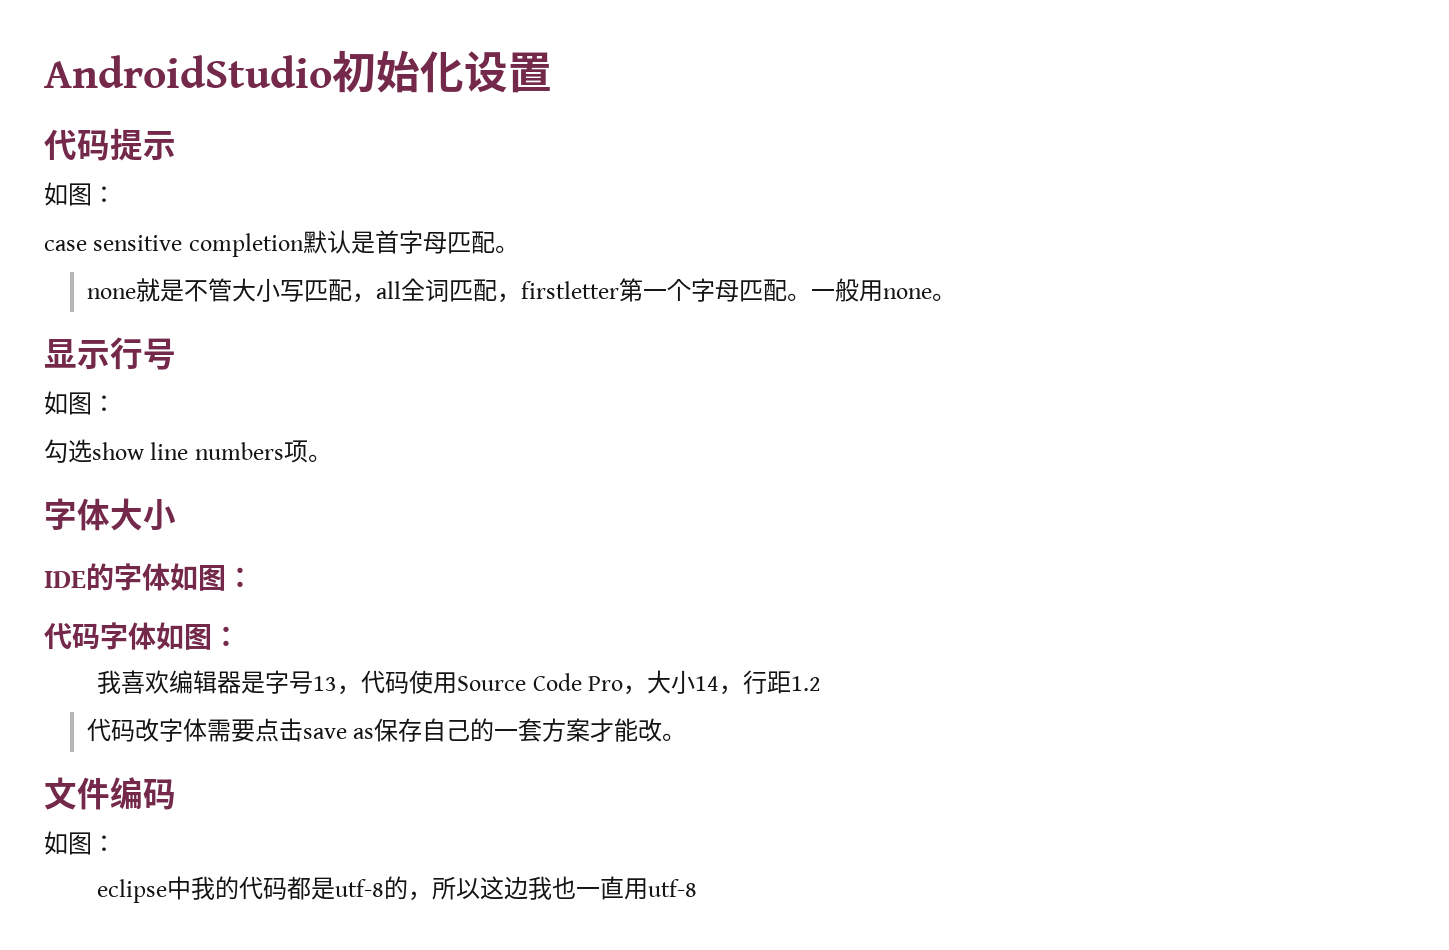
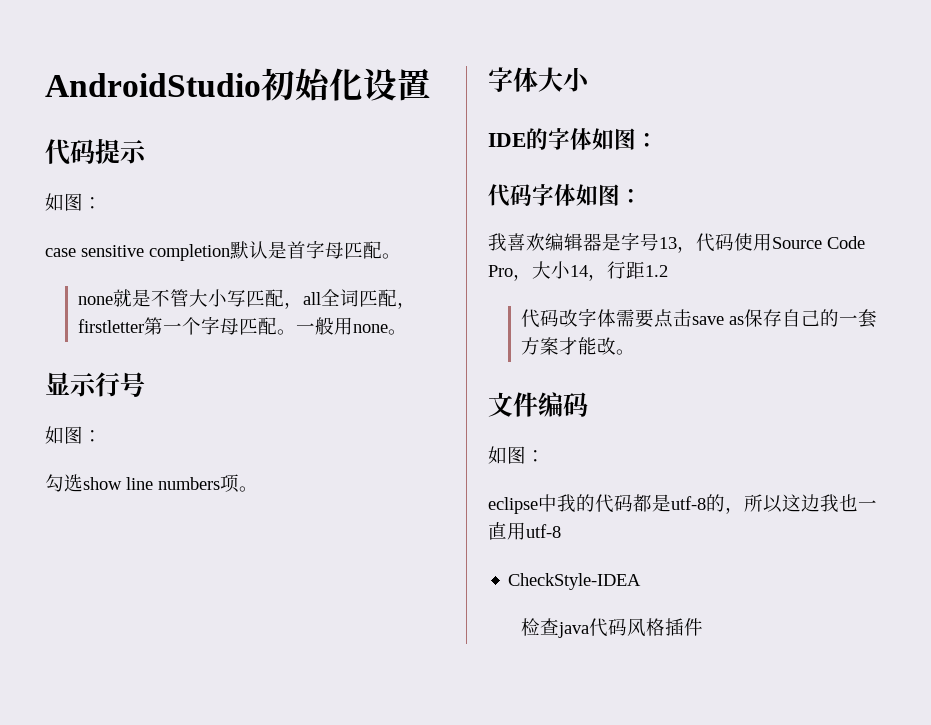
+ CheckStyle-IDEA
+ 检查java代码风格插件

